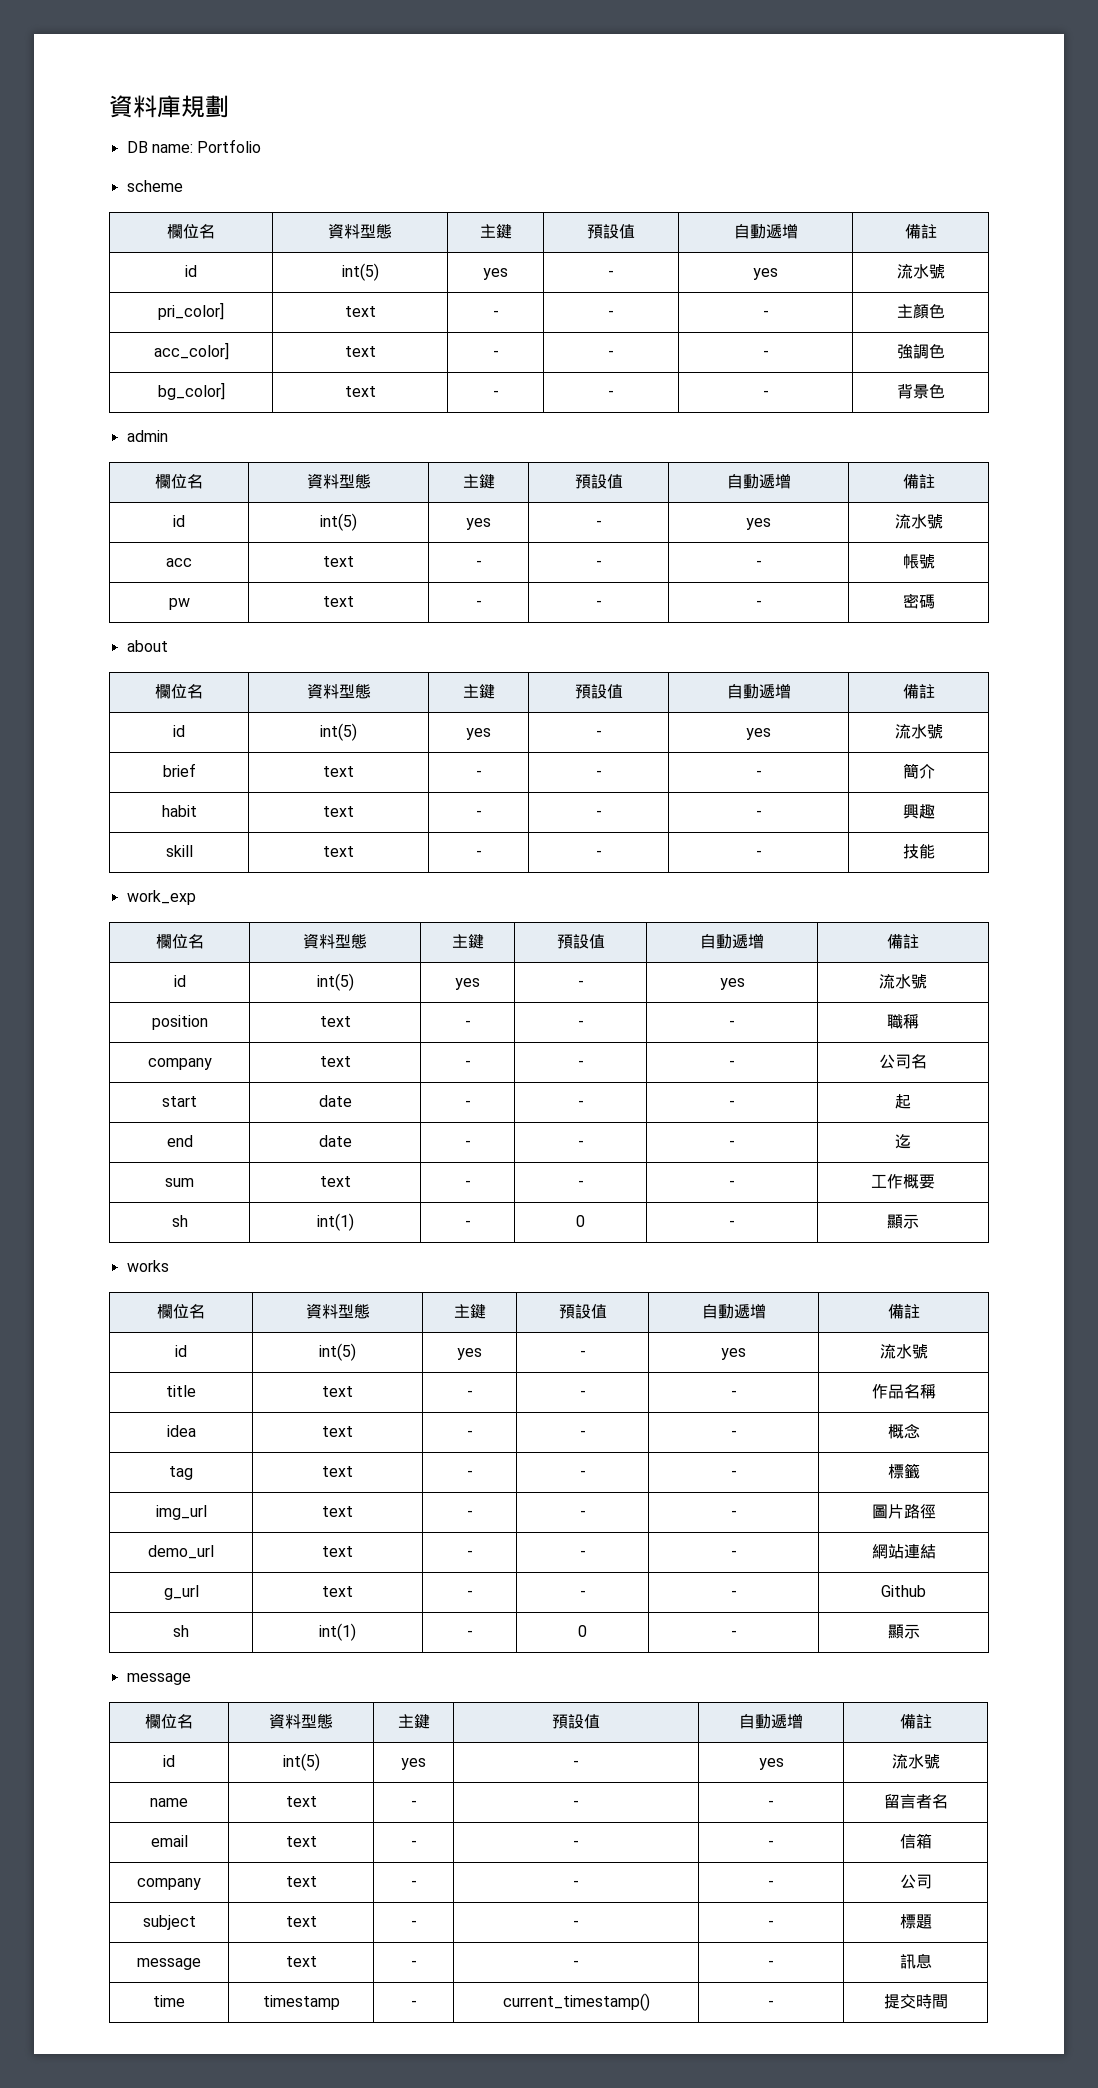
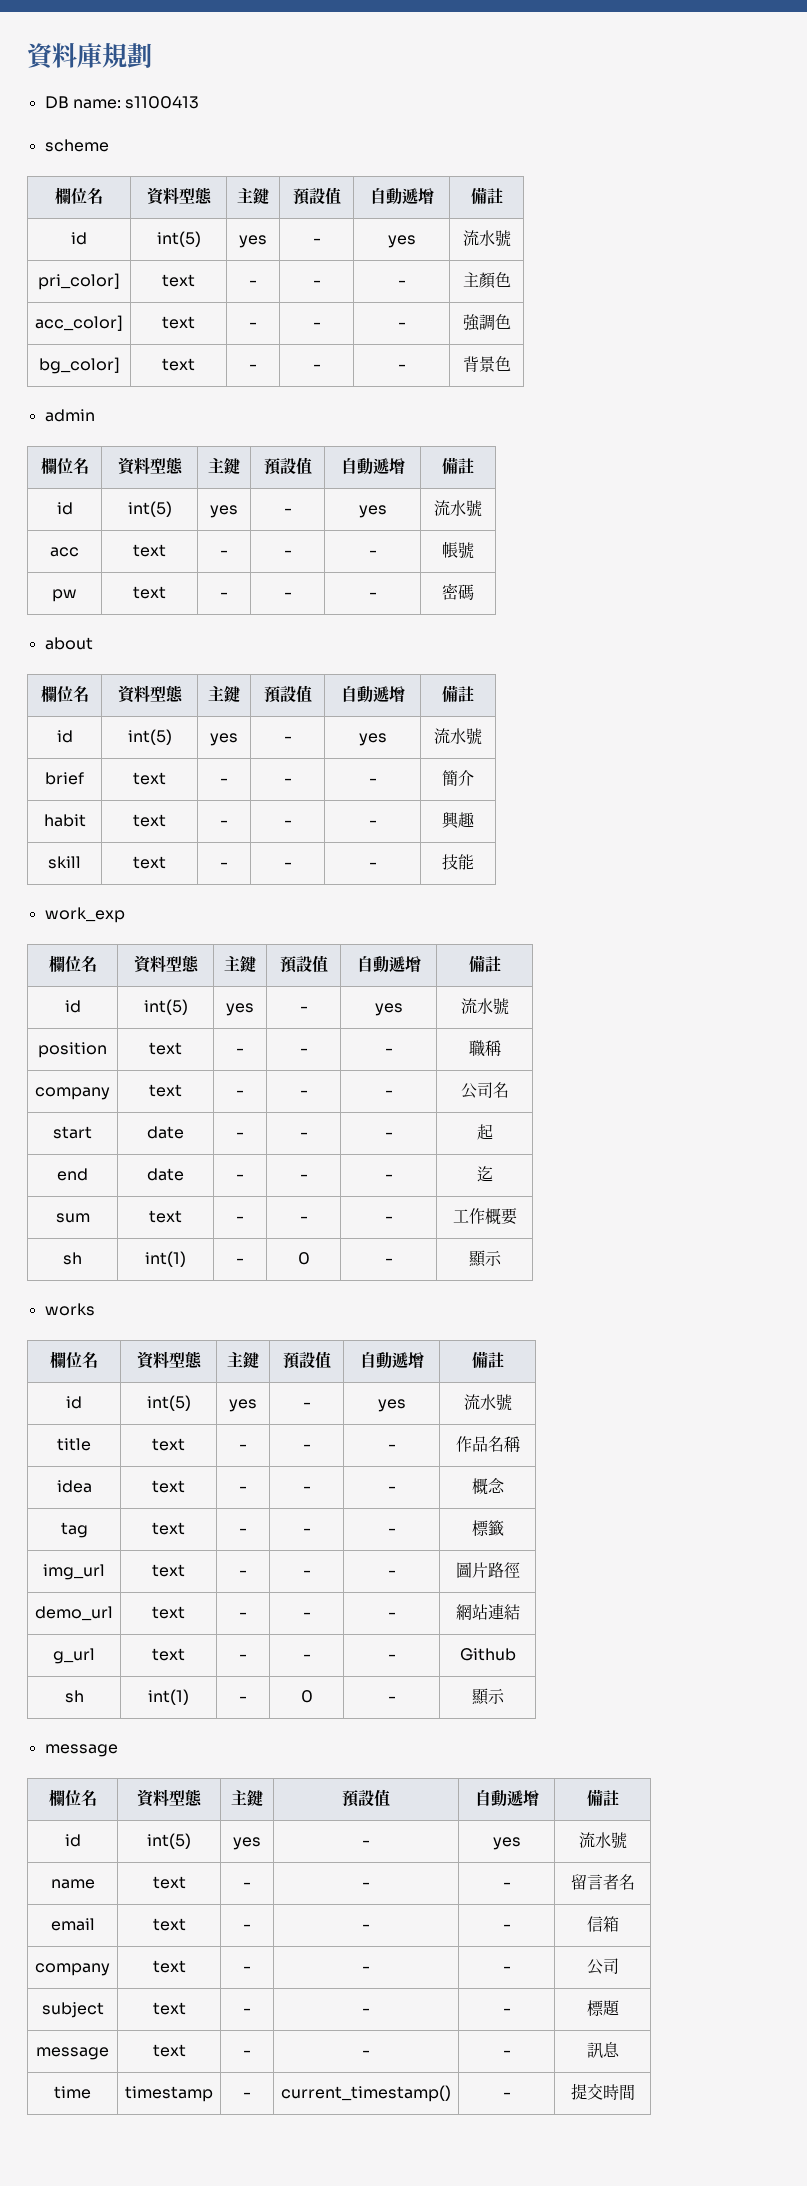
- DB name: Portfolio
+ DB name: s1100413

